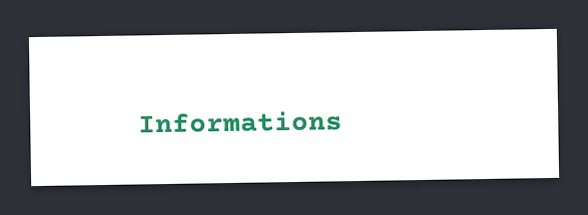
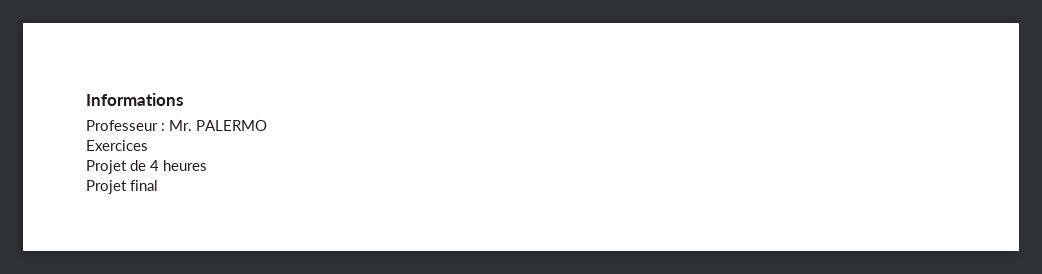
+ Professeur : Mr. PALERMO
+ Exercices
+ Projet de 4 heures
+ Projet final

